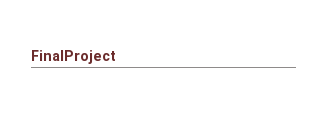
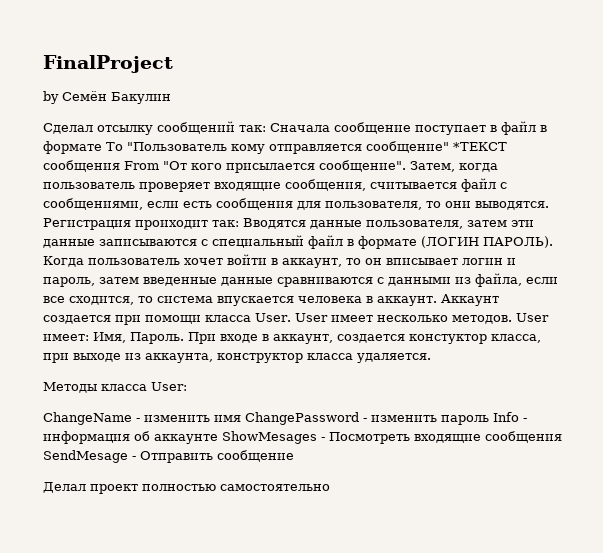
+ by Семён Бакулин
+ Сделал отсылку сообщений так: Сначала сообщение поступает в файл в формате To "Пользователь кому отправляется сообщение" *ТЕКСТ сообщения From "От кого присылается сообщение". Затем, когда пользователь проверяет входящие сообщения, считывается файл с сообщениями, если есть сообщения для пользователя, то они выводятся. Регистрация проиходит так: Вводятся данные пользователя, затем эти данные записываются с специальный файл в формате (ЛОГИН ПАРОЛЬ). Когда пользователь хочет войти в аккаунт, то он вписывает логин и пароль, затем введенные данные сравниваются с данными из файла, если все сходится, то система впускается человека в аккаунт. Аккаунт создается при помощи класса User. User имеет несколько методов. User имеет: Имя, Пароль. При входе в аккаунт, создается констуктор класса, при выходе из аккаунта, конструктор класса удаляется.
+ Методы класса User:
+ ChangeName - изменить имя ChangePassword - изменить пароль Info - информация об аккаунте ShowMesages - Посмотреть входящие сообщения SendMesage - Отправить сообщение
+ Делал проект полностью самостоятельно

